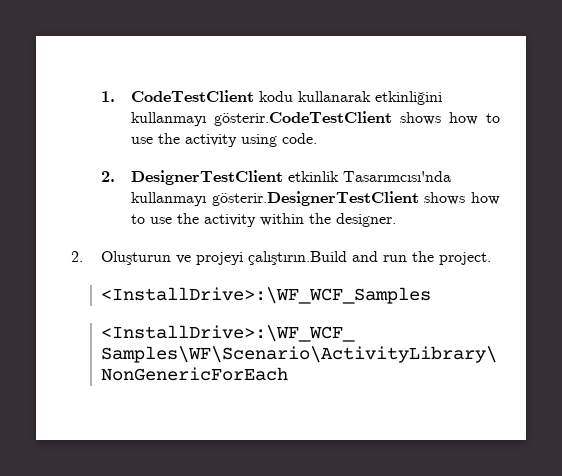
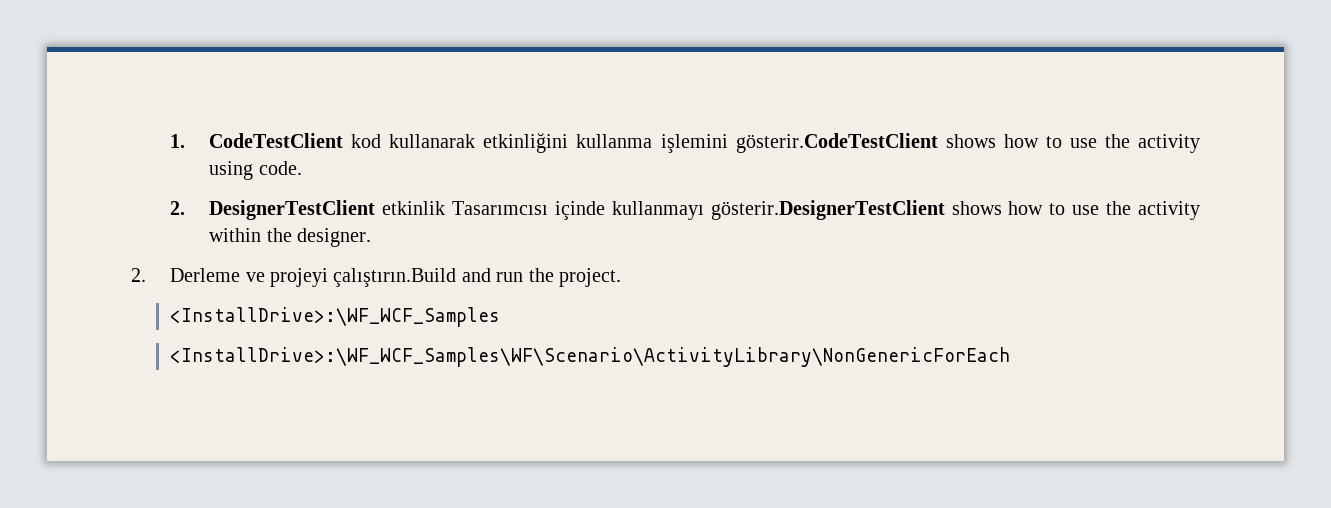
- 1. CodeTestClient kodu kullanarak etkinliğini kullanmayı gösterir.CodeTestClient shows how to use the activity using code.
+ 1. CodeTestClient kod kullanarak etkinliğini kullanma işlemini gösterir.CodeTestClient shows how to use the activity using code.
- 2. DesignerTestClient etkinlik Tasarımcısı'nda kullanmayı gösterir.DesignerTestClient shows how to use the activity within the designer.
+ 2. DesignerTestClient etkinlik Tasarımcısı içinde kullanmayı gösterir.DesignerTestClient shows how to use the activity within the designer.
- 2. Oluşturun ve projeyi çalıştırın.Build and run the project.
+ 2. Derleme ve projeyi çalıştırın.Build and run the project.

